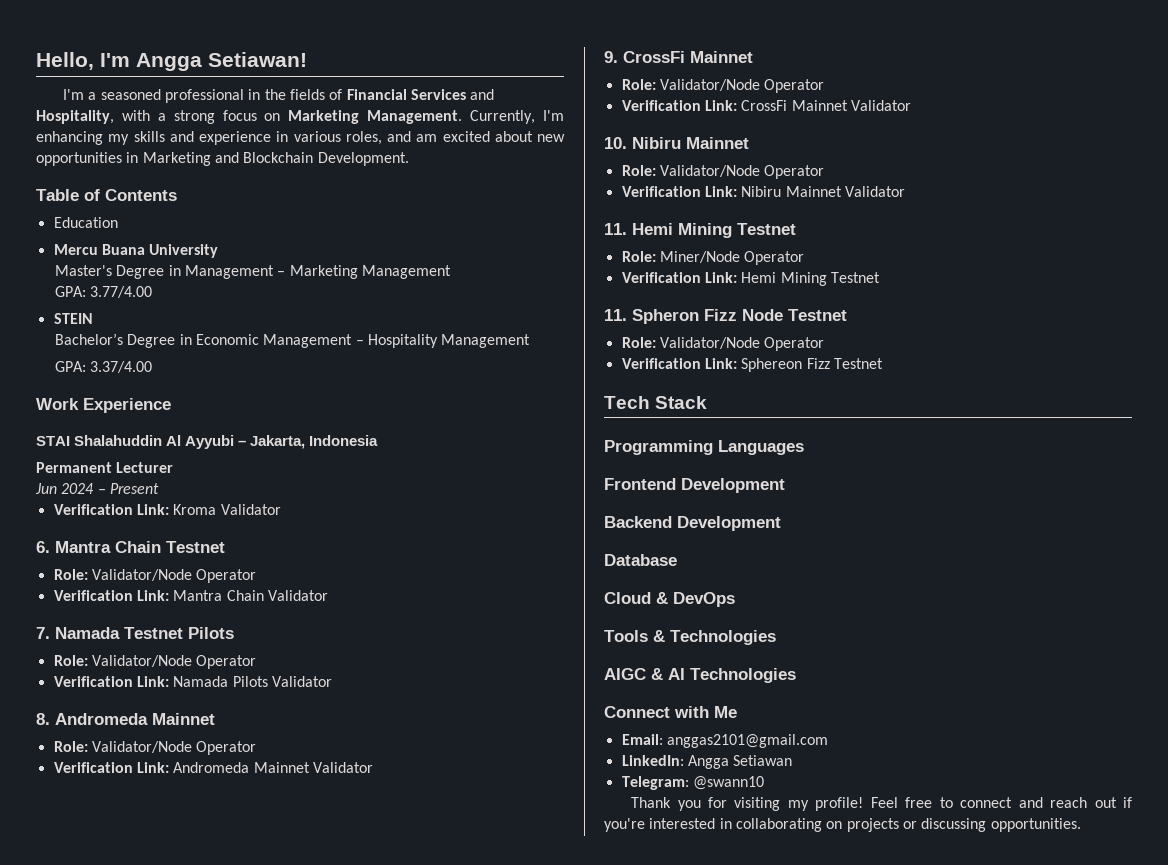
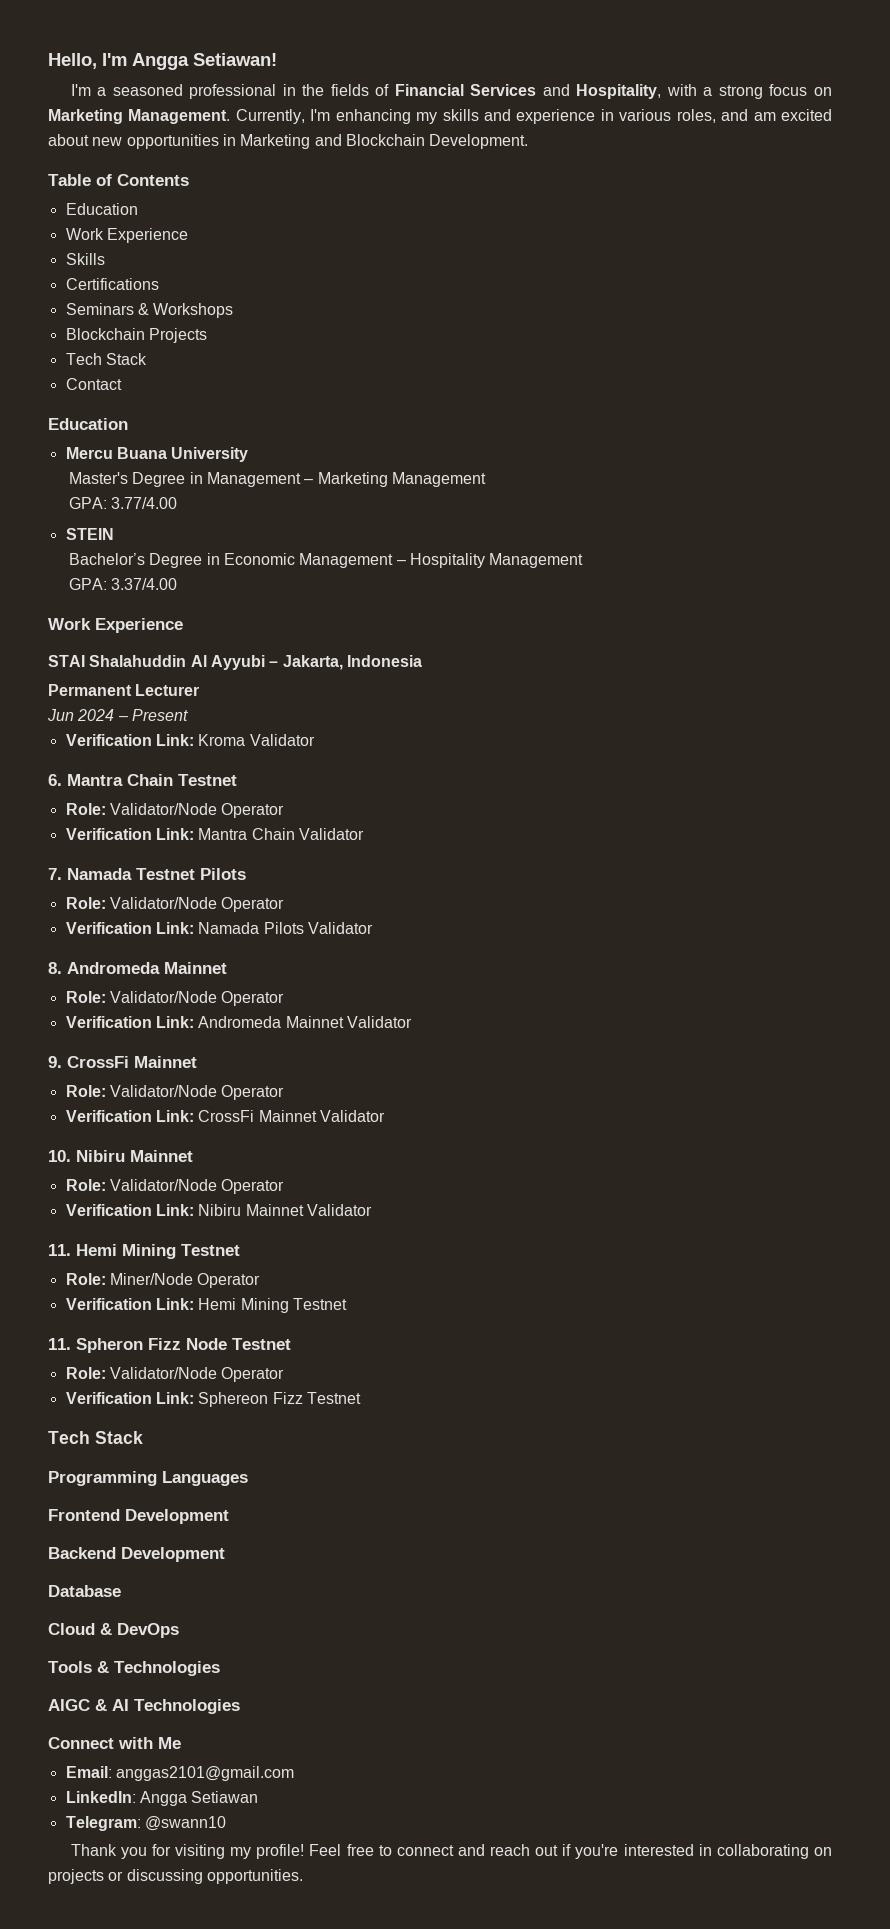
  Table of Contents
+ Education
+ Work Experience
+ Skills
+ Certifications
+ Seminars & Workshops
+ Blockchain Projects
+ Tech Stack
+ Contact

